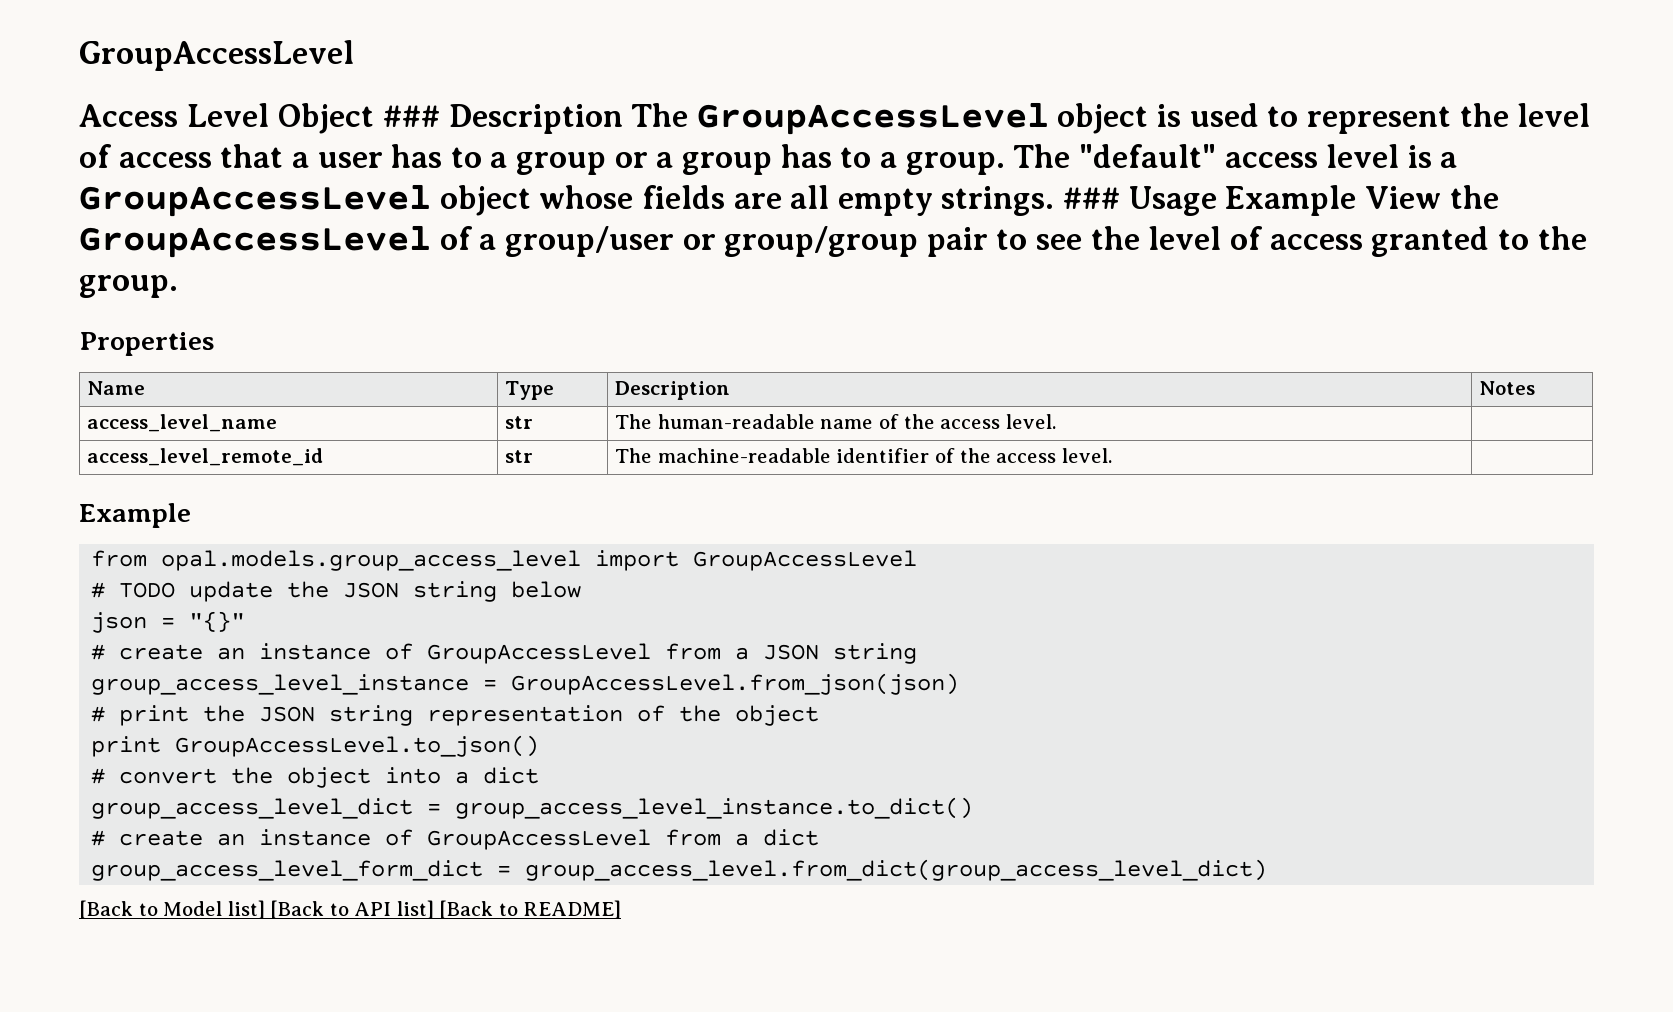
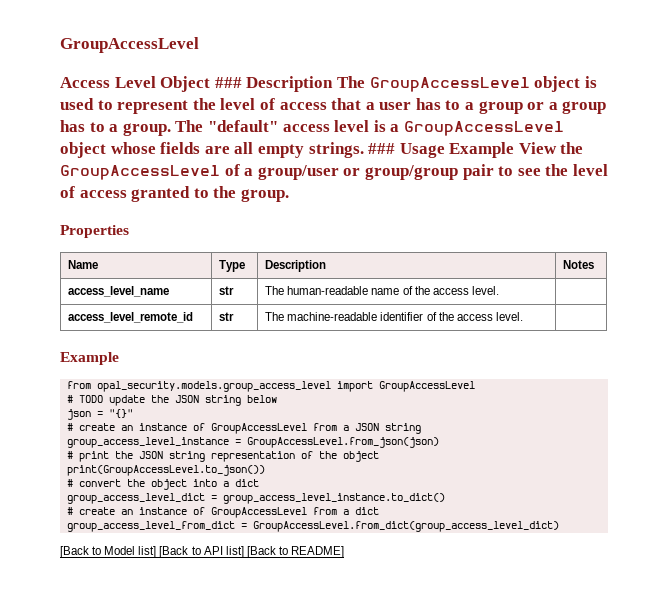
- from opal.models.group_access_level import GroupAccessLevel
+ from opal_security.models.group_access_level import GroupAccessLevel
- print GroupAccessLevel.to_json()
+ print(GroupAccessLevel.to_json())
- group_access_level_form_dict = group_access_level.from_dict(group_access_level_dict)
+ group_access_level_from_dict = GroupAccessLevel.from_dict(group_access_level_dict)

